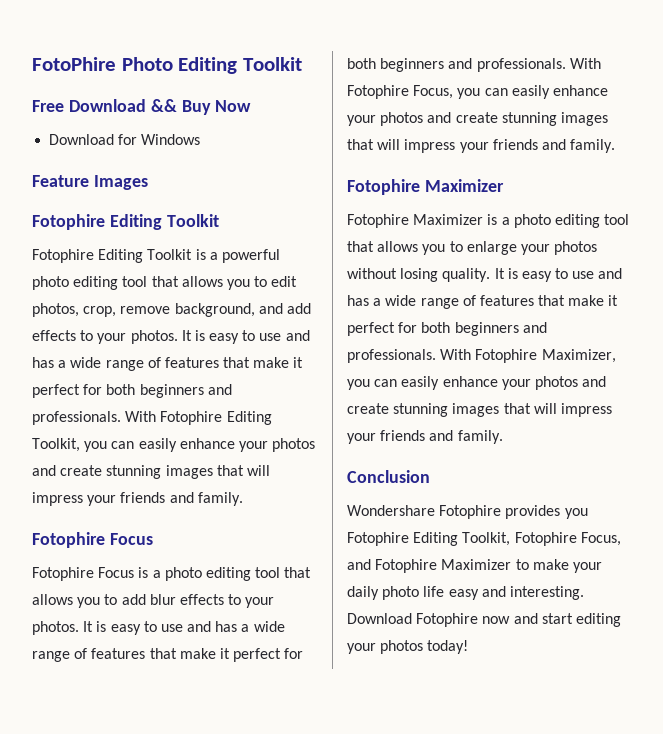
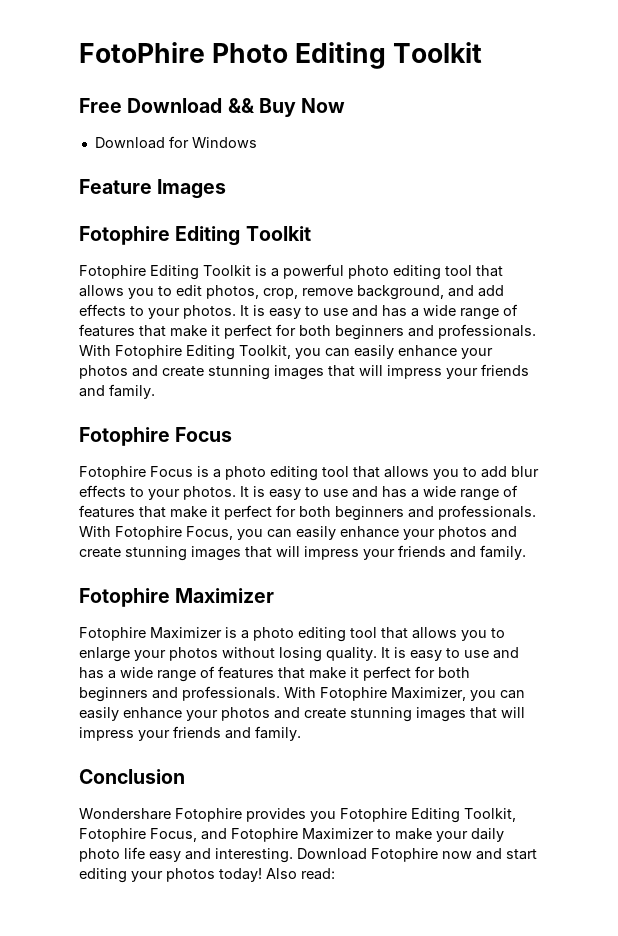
+ Also read:

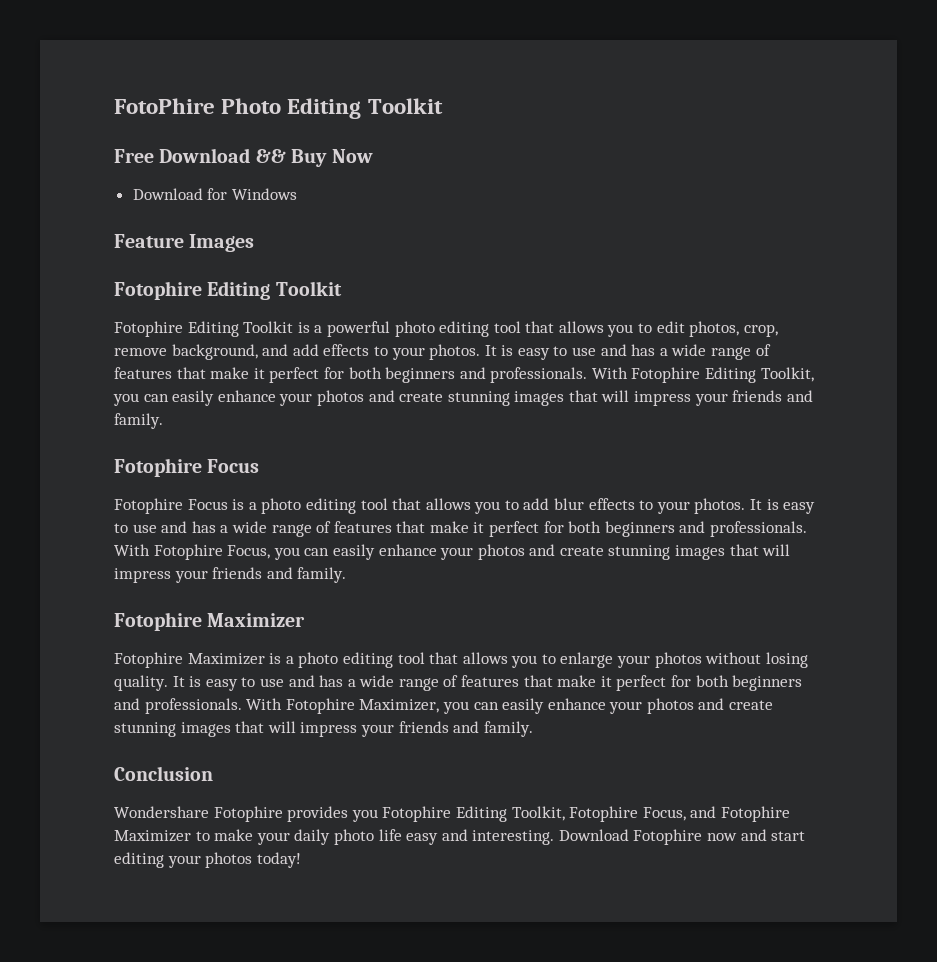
- Also read:

